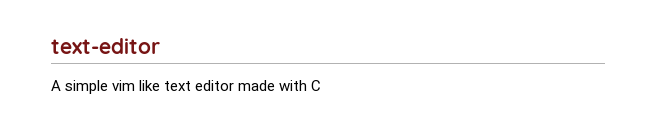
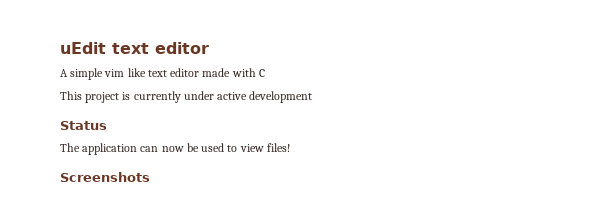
- text-editor
+ uEdit text editor
+ This project is currently under active development
+ Status
+ The application can now be used to view files!
+ Screenshots

